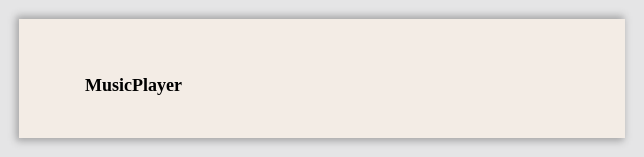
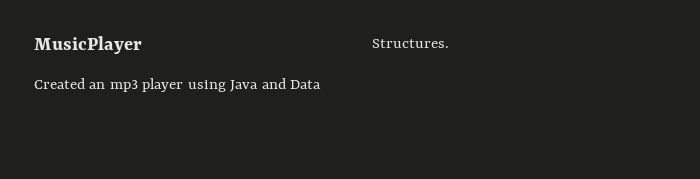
+ Created an mp3 player using Java and Data Structures.

